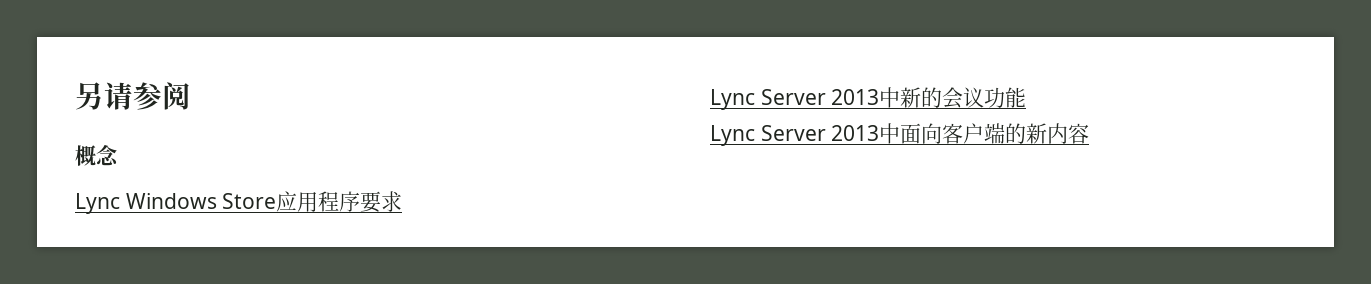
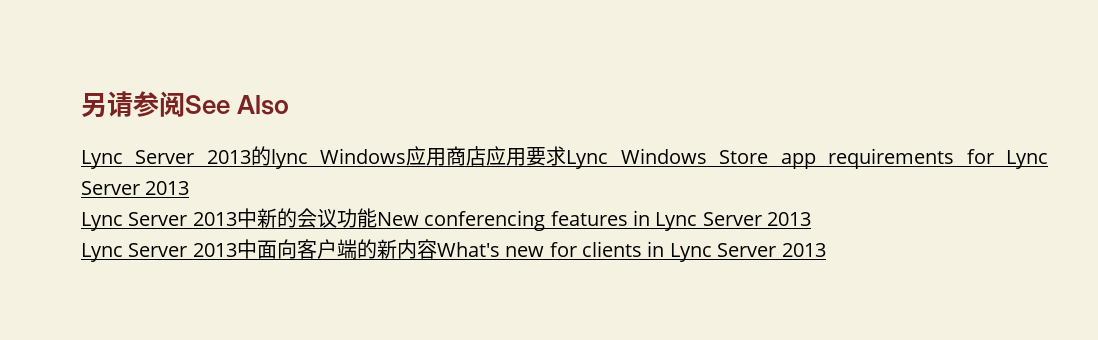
- 另请参阅
- 概念
- Lync Windows Store应用程序要求
+ 另请参阅See Also
+ Lync Server 2013的lync Windows应用商店应用要求Lync Windows Store app requirements for Lync Server 2013
- Lync Server 2013中新的会议功能
+ Lync Server 2013中新的会议功能New conferencing features in Lync Server 2013
- Lync Server 2013中面向客户端的新内容
+ Lync Server 2013中面向客户端的新内容What's new for clients in Lync Server 2013

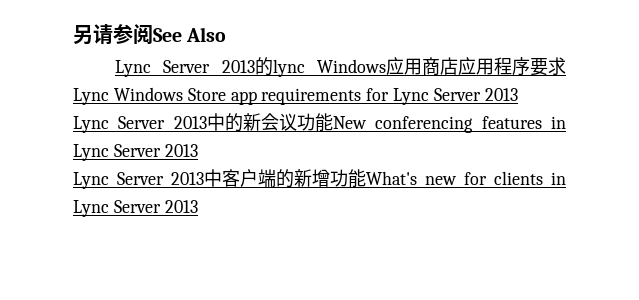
- Lync Server 2013的lync Windows应用商店应用要求Lync Windows Store app requirements for Lync Server 2013
+ Lync Server 2013的lync Windows应用商店应用程序要求Lync Windows Store app requirements for Lync Server 2013
- Lync Server 2013中新的会议功能New conferencing features in Lync Server 2013
+ Lync Server 2013中的新会议功能New conferencing features in Lync Server 2013
- Lync Server 2013中面向客户端的新内容What's new for clients in Lync Server 2013
+ Lync Server 2013中客户端的新增功能What's new for clients in Lync Server 2013

